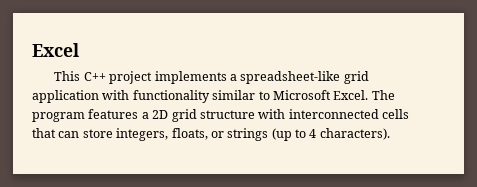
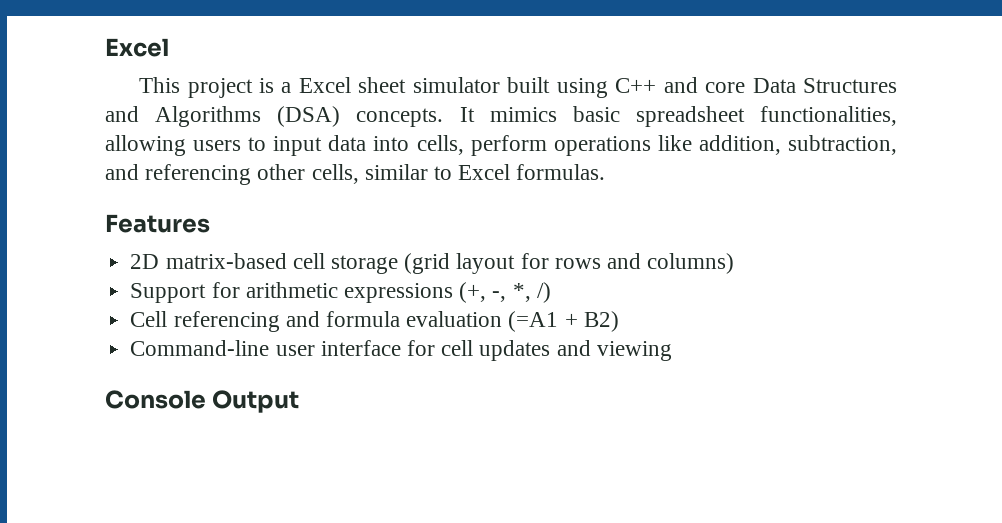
- This C++ project implements a spreadsheet-like grid application with functionality similar to Microsoft Excel. The program features a 2D grid structure with interconnected cells that can store integers, floats, or strings (up to 4 characters).
+ This project is a Excel sheet simulator built using C++ and core Data Structures and Algorithms (DSA) concepts. It mimics basic spreadsheet functionalities, allowing users to input data into cells, perform operations like addition, subtraction, and referencing other cells, similar to Excel formulas.
+ Features
+ 2D matrix-based cell storage (grid layout for rows and columns)
+ Support for arithmetic expressions (+, -, *, /)
+ Cell referencing and formula evaluation (=A1 + B2)
+ Command-line user interface for cell updates and viewing
+ Console Output

